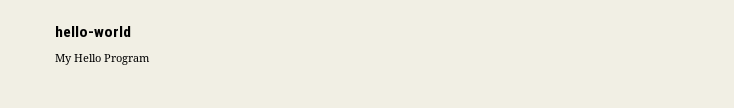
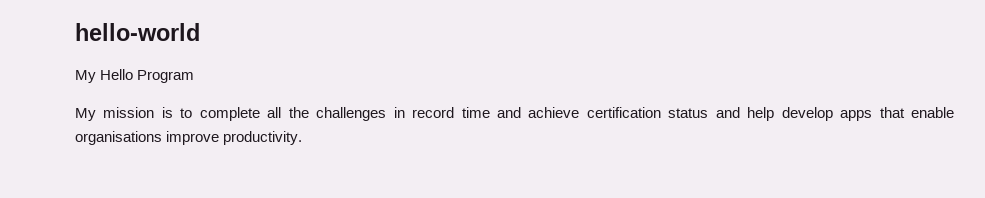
+ My mission is to complete all the challenges in record time and achieve certification status and help develop apps that enable organisations improve productivity.

